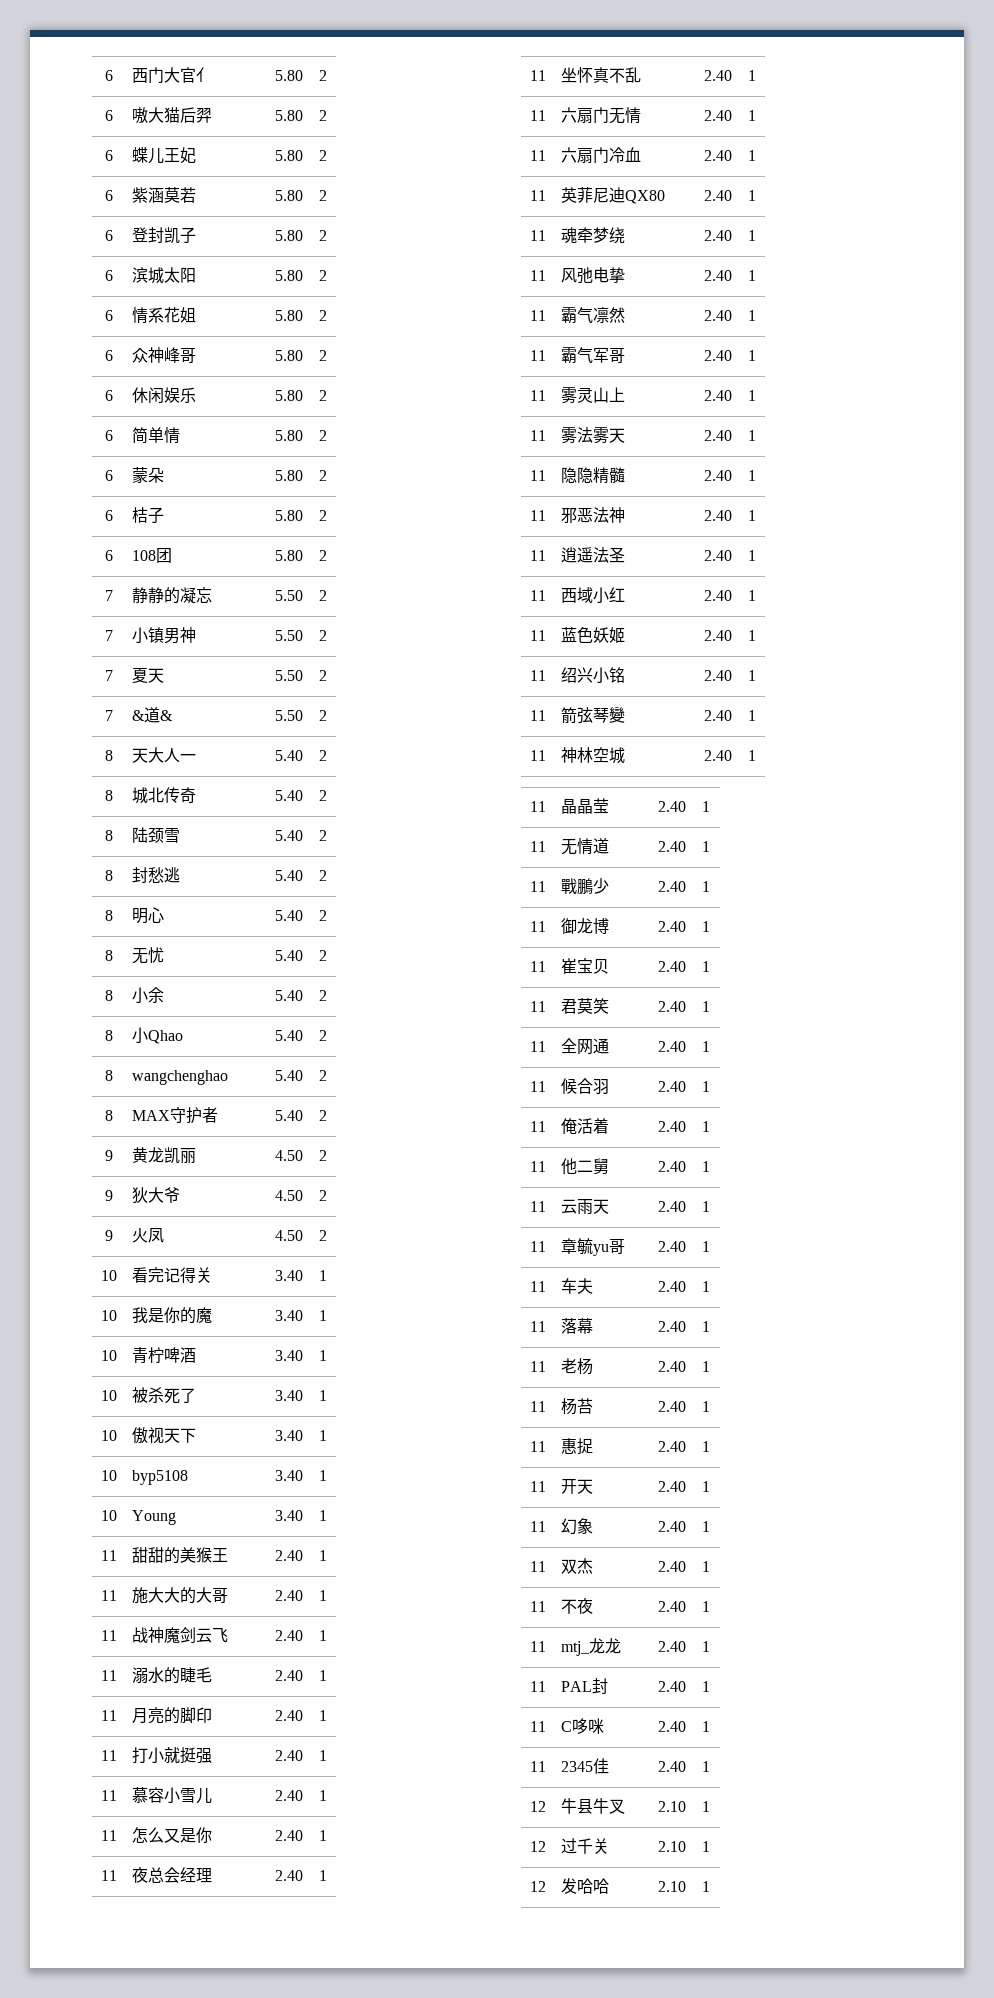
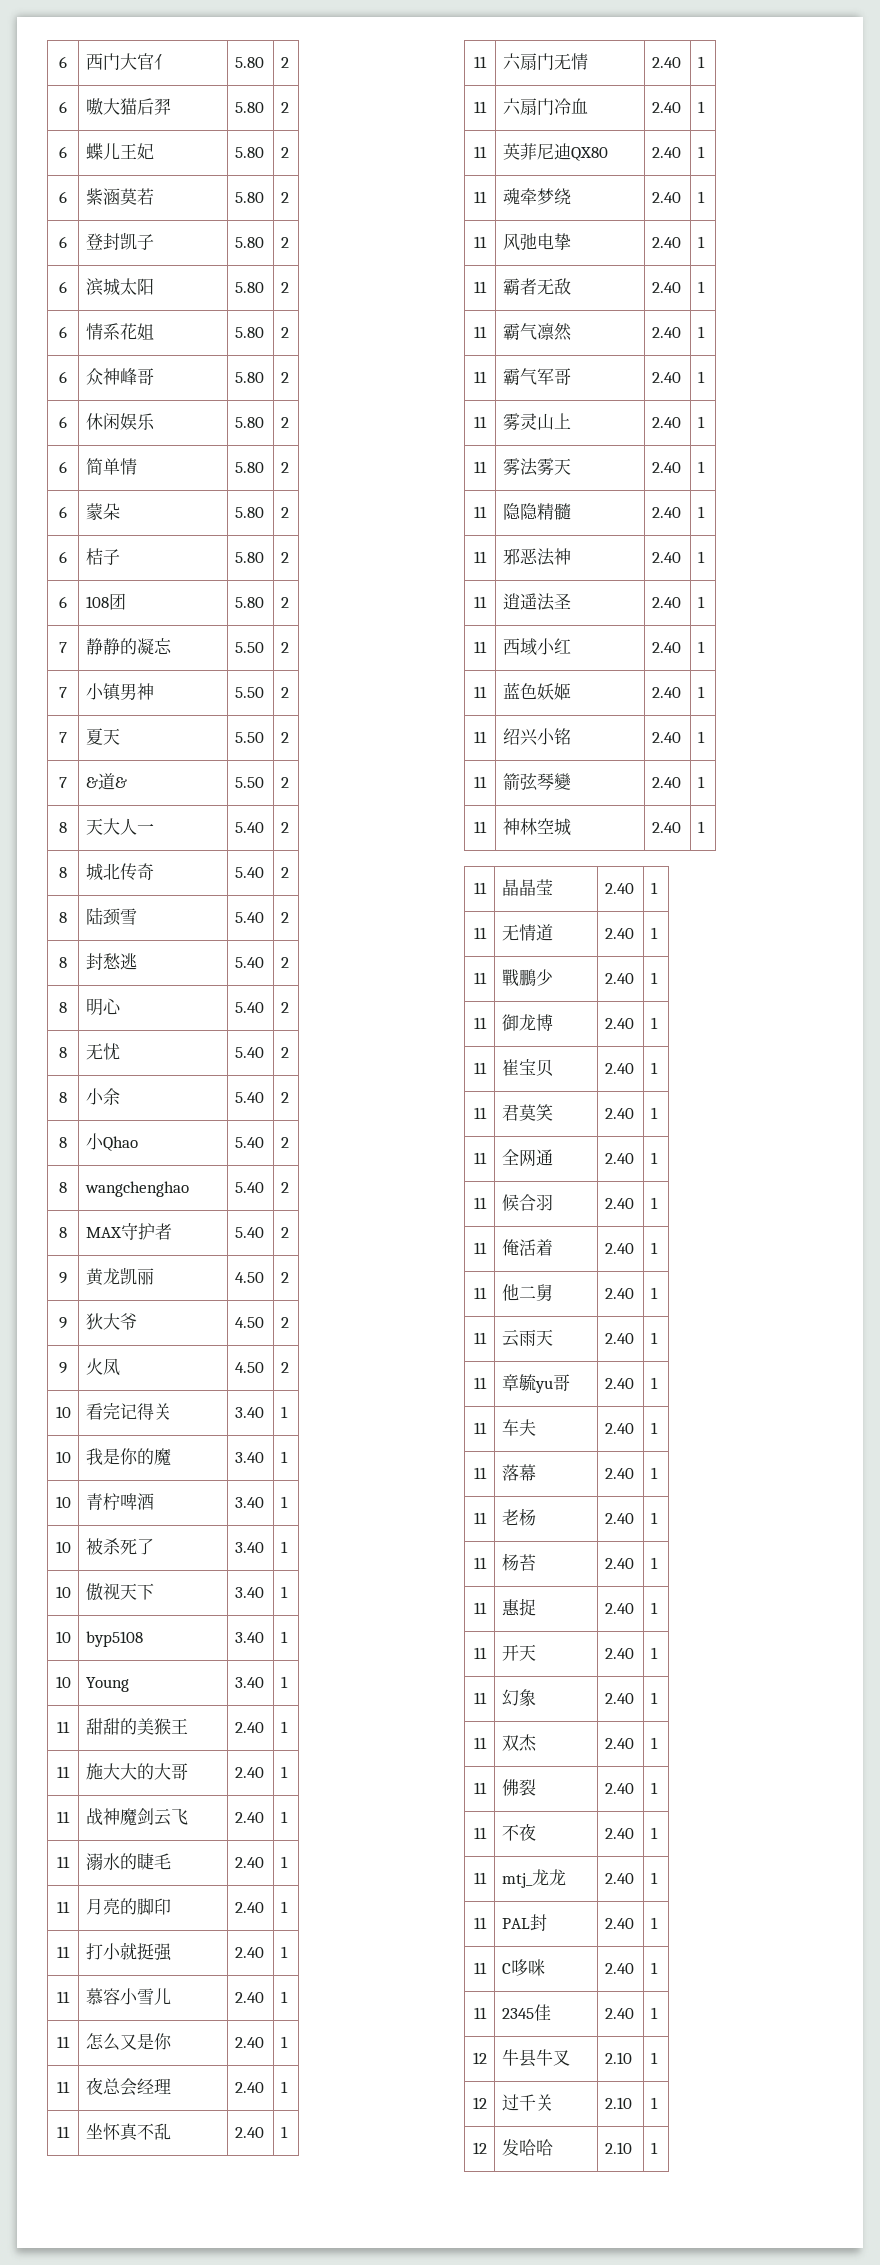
+ 11 | 霸者无敌 | 2.40 | 1
+ 11 | 佛裂 | 2.40 | 1

